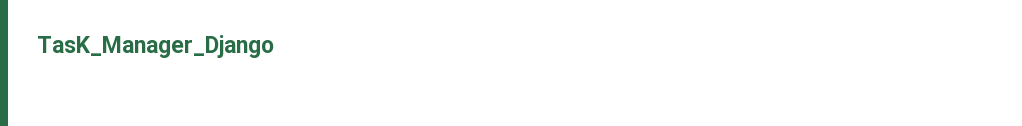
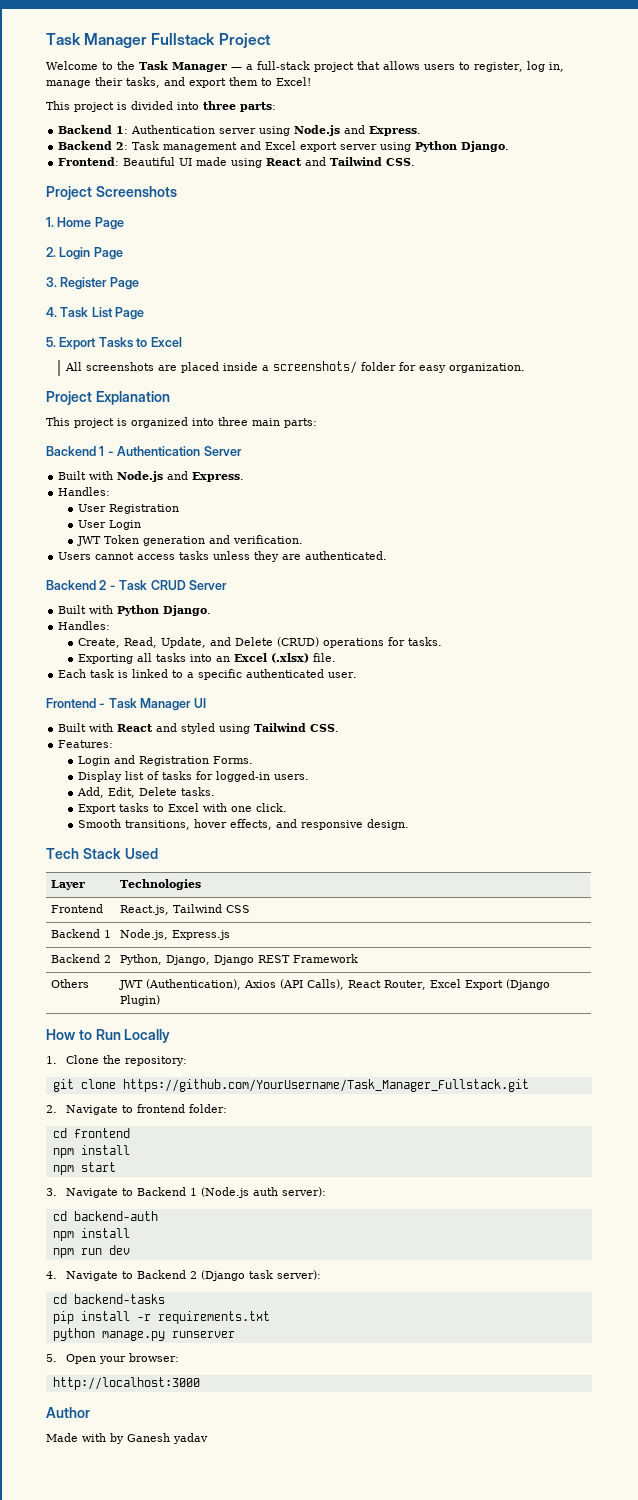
- TasK_Manager_Django
+ Task Manager Fullstack Project
+ Welcome to the Task Manager — a full-stack project that allows users to register, log in, manage their tasks, and export them to Excel!
+ This project is divided into three parts:
+ Backend 1: Authentication server using Node.js and Express.
+ Backend 2: Task management and Excel export server using Python Django.
+ Frontend: Beautiful UI made using React and Tailwind CSS.
+ Project Screenshots
+ 1. Home Page
+ 2. Login Page
+ 3. Register Page
+ 4. Task List Page
+ 5. Export Tasks to Excel
+ All screenshots are placed inside a screenshots/ folder for easy organization.
+ Project Explanation
+ This project is organized into three main parts:
+ Backend 1 - Authentication Server
+ Built with Node.js and Express.
+ Handles:
+ User Registration
+ User Login
+ JWT Token generation and verification.
+ Users cannot access tasks unless they are authenticated.
+ Backend 2 - Task CRUD Server
+ Built with Python Django.
+ Handles:
+ Create, Read, Update, and Delete (CRUD) operations for tasks.
+ Exporting all tasks into an Excel (.xlsx) file.
+ Each task is linked to a specific authenticated user.
+ Frontend - Task Manager UI
+ Built with React and styled using Tailwind CSS.
+ Features:
+ Login and Registration Forms.
+ Display list of tasks for logged-in users.
+ Add, Edit, Delete tasks.
+ Export tasks to Excel with one click.
+ Smooth transitions, hover effects, and responsive design.
+ Tech Stack Used
+ Layer | Technologies
+ Frontend | React.js, Tailwind CSS
+ Backend 1 | Node.js, Express.js
+ Backend 2 | Python, Django, Django REST Framework
+ Others | JWT (Authentication), Axios (API Calls), React Router, Excel Export (Django Plugin)
+ How to Run Locally
+ 1. Clone the repository:
+ git clone https://github.com/YourUsername/Task_Manager_Fullstack.git
+ 2. Navigate to frontend folder:
+ cd frontend
+ npm install
+ npm start
+ 3. Navigate to Backend 1 (Node.js auth server):
+ cd backend-auth
+ npm install
+ npm run dev
+ 4. Navigate to Backend 2 (Django task server):
+ cd backend-tasks
+ pip install -r requirements.txt
+ python manage.py runserver
+ 5. Open your browser:
+ http://localhost:3000
+ Author
+ Made with by Ganesh yadav

